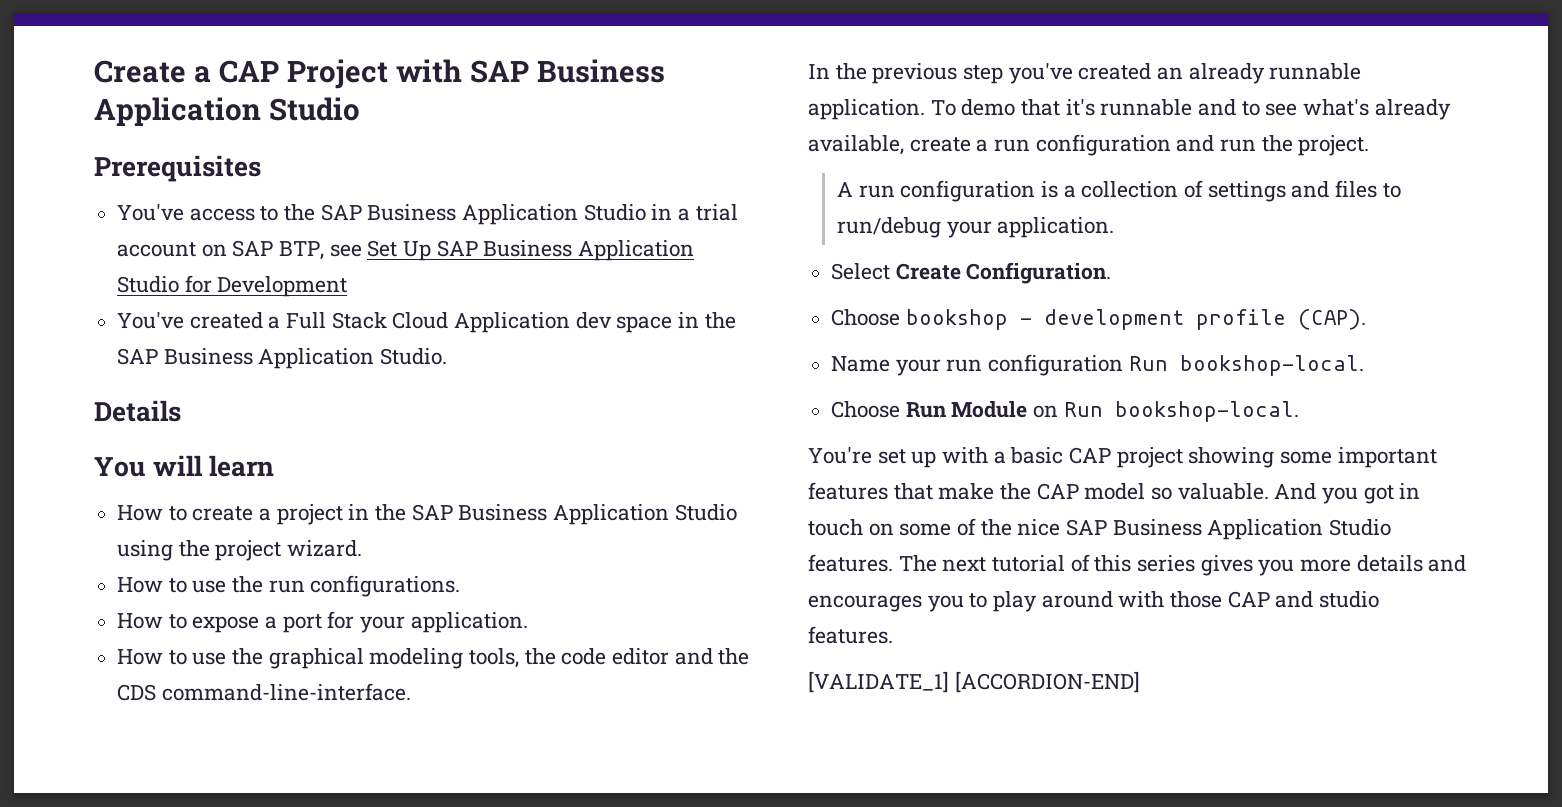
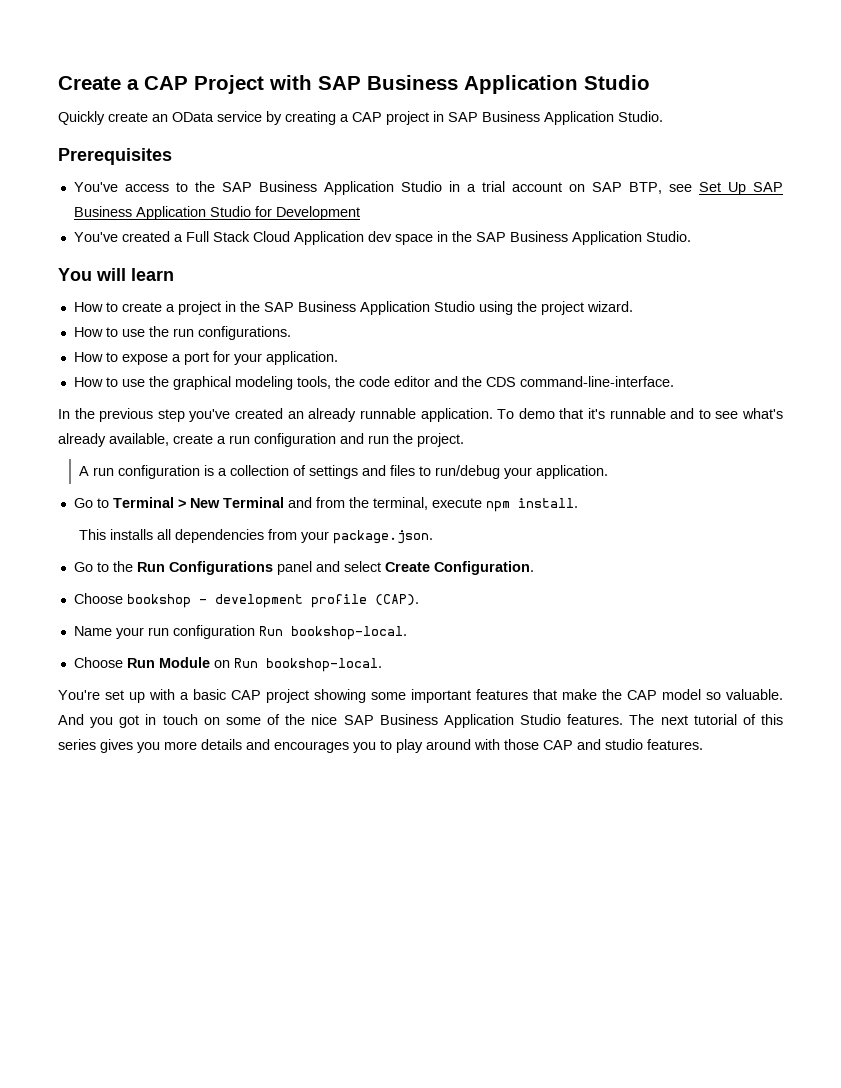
+ Quickly create an OData service by creating a CAP project in SAP Business Application Studio.
- Details
- Select Create Configuration.
+ Go to Terminal > New Terminal and from the terminal, execute npm install.
+ This installs all dependencies from your package.json.
+ Go to the Run Configurations panel and select Create Configuration.
- [VALIDATE_1] [ACCORDION-END]

